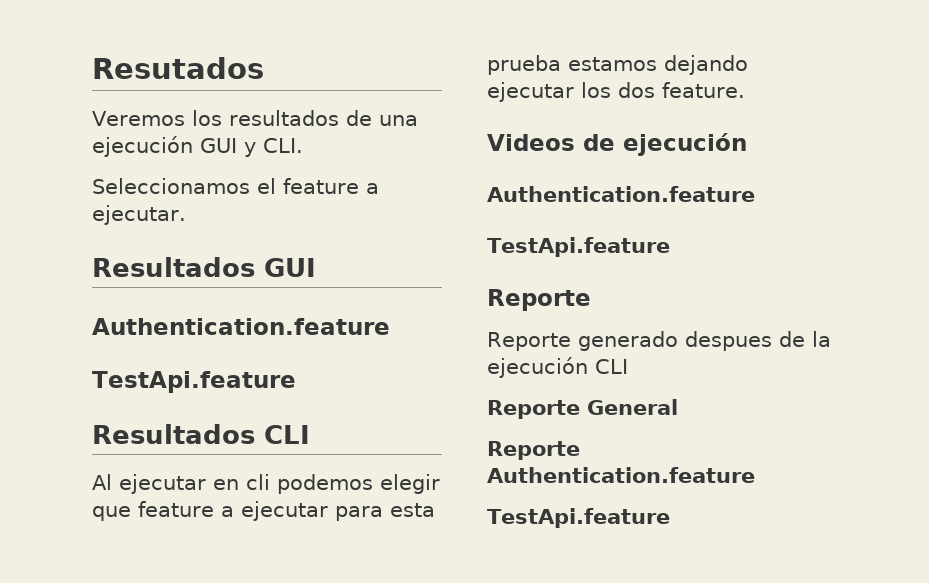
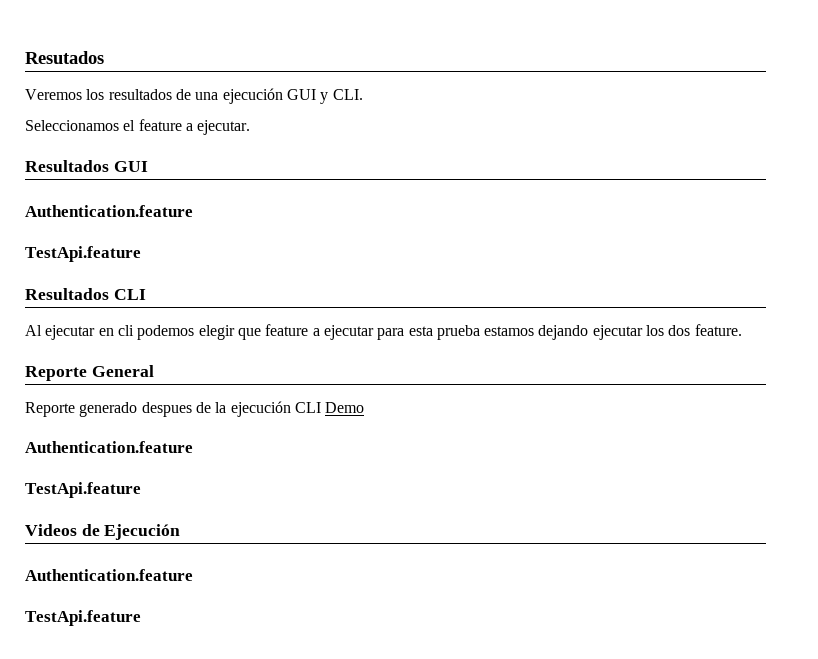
- Videos de ejecución
- Authentication.feature
- TestApi.feature
- Reporte
+ Reporte General
- Reporte generado despues de la ejecución CLI
- Reporte General
- Reporte Authentication.feature
+ Reporte generado despues de la ejecución CLI Demo
+ Authentication.feature
+ TestApi.feature
+ Videos de Ejecución
+ Authentication.feature

